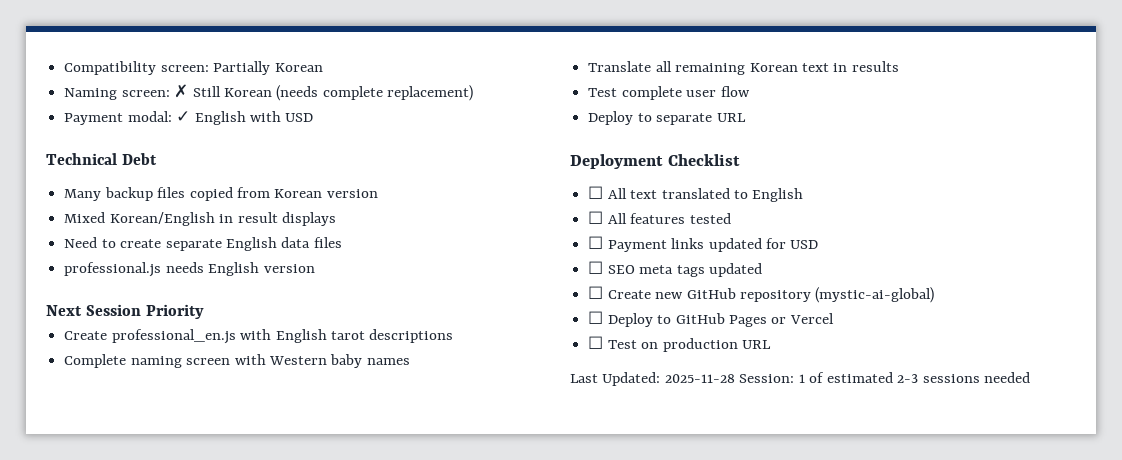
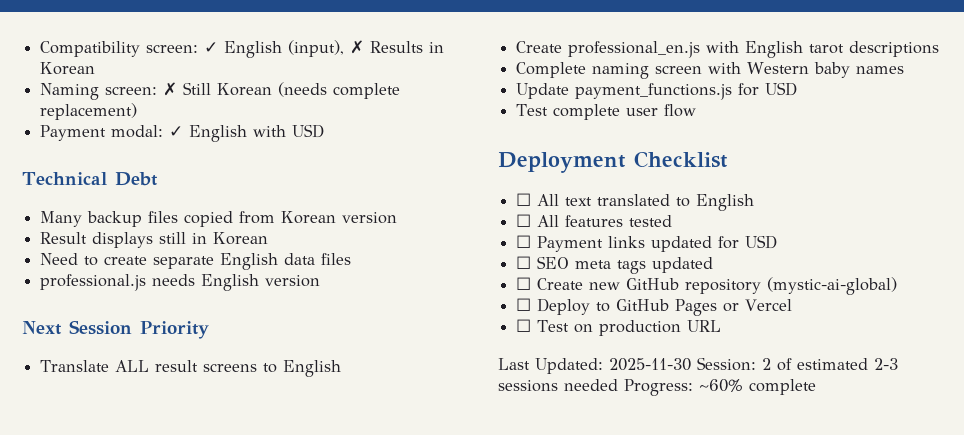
- Compatibility screen: Partially Korean
+ Compatibility screen: ✓ English (input), ✗ Results in Korean
- Mixed Korean/English in result displays
+ Result displays still in Korean
+ Translate ALL result screens to English
- Translate all remaining Korean text in results
+ Update payment_functions.js for USD
- Deploy to separate URL
- Last Updated: 2025-11-28 Session: 1 of estimated 2-3 sessions needed
+ Last Updated: 2025-11-30 Session: 2 of estimated 2-3 sessions needed Progress: ~60% complete

